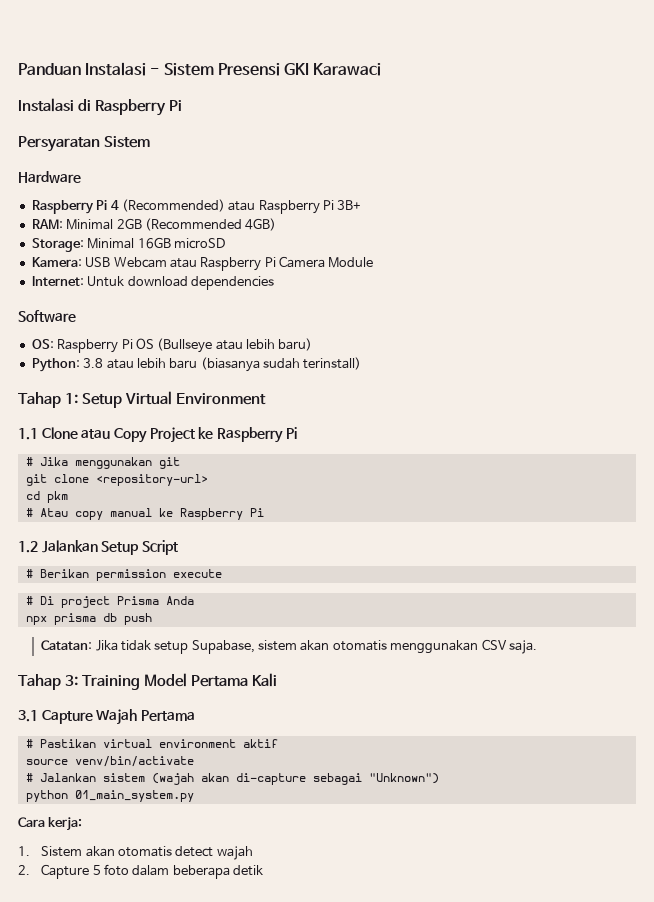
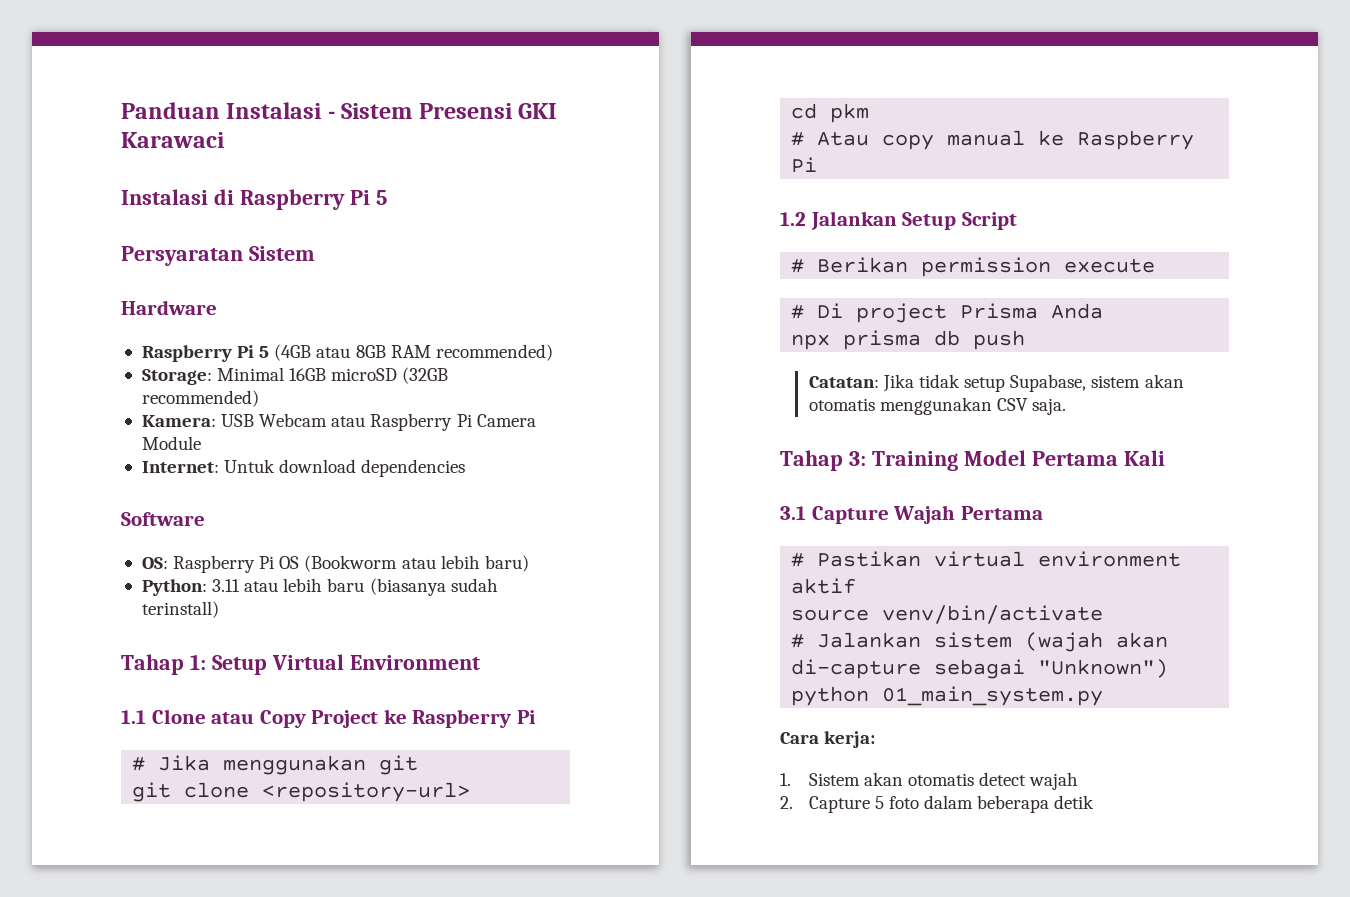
- Instalasi di Raspberry Pi
+ Instalasi di Raspberry Pi 5
- Raspberry Pi 4 (Recommended) atau Raspberry Pi 3B+
- RAM: Minimal 2GB (Recommended 4GB)
+ Raspberry Pi 5 (4GB atau 8GB RAM recommended)
- Storage: Minimal 16GB microSD
+ Storage: Minimal 16GB microSD (32GB recommended)
- OS: Raspberry Pi OS (Bullseye atau lebih baru)
+ OS: Raspberry Pi OS (Bookworm atau lebih baru)
- Python: 3.8 atau lebih baru (biasanya sudah terinstall)
+ Python: 3.11 atau lebih baru (biasanya sudah terinstall)

